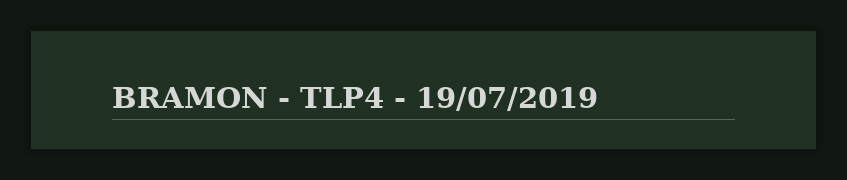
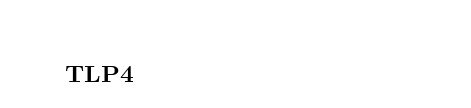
- BRAMON - TLP4 - 19/07/2019
+ TLP4

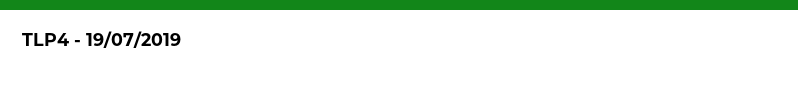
- TLP4
+ TLP4 - 19/07/2019

